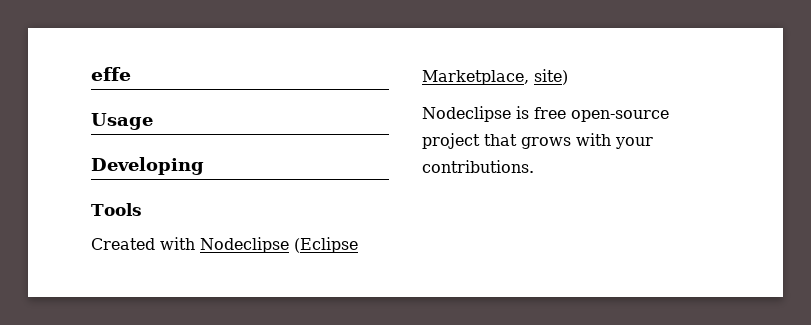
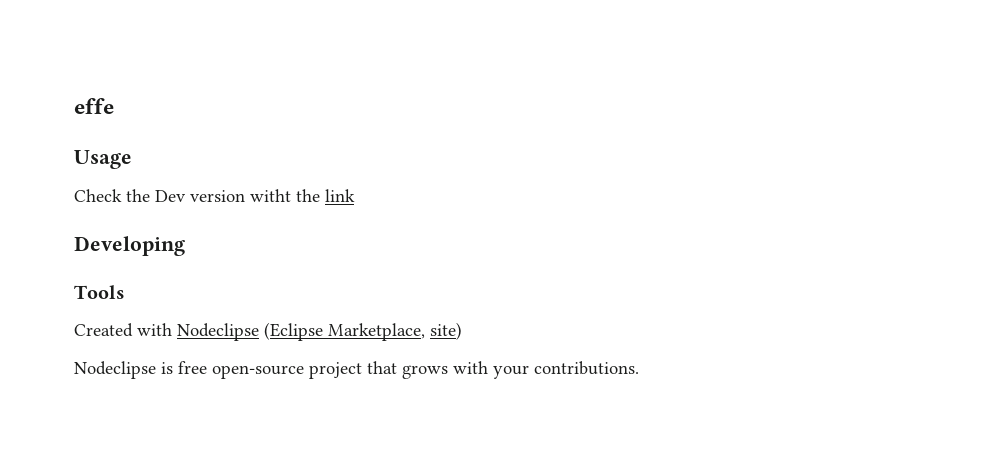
+ Check the Dev version witht the link

